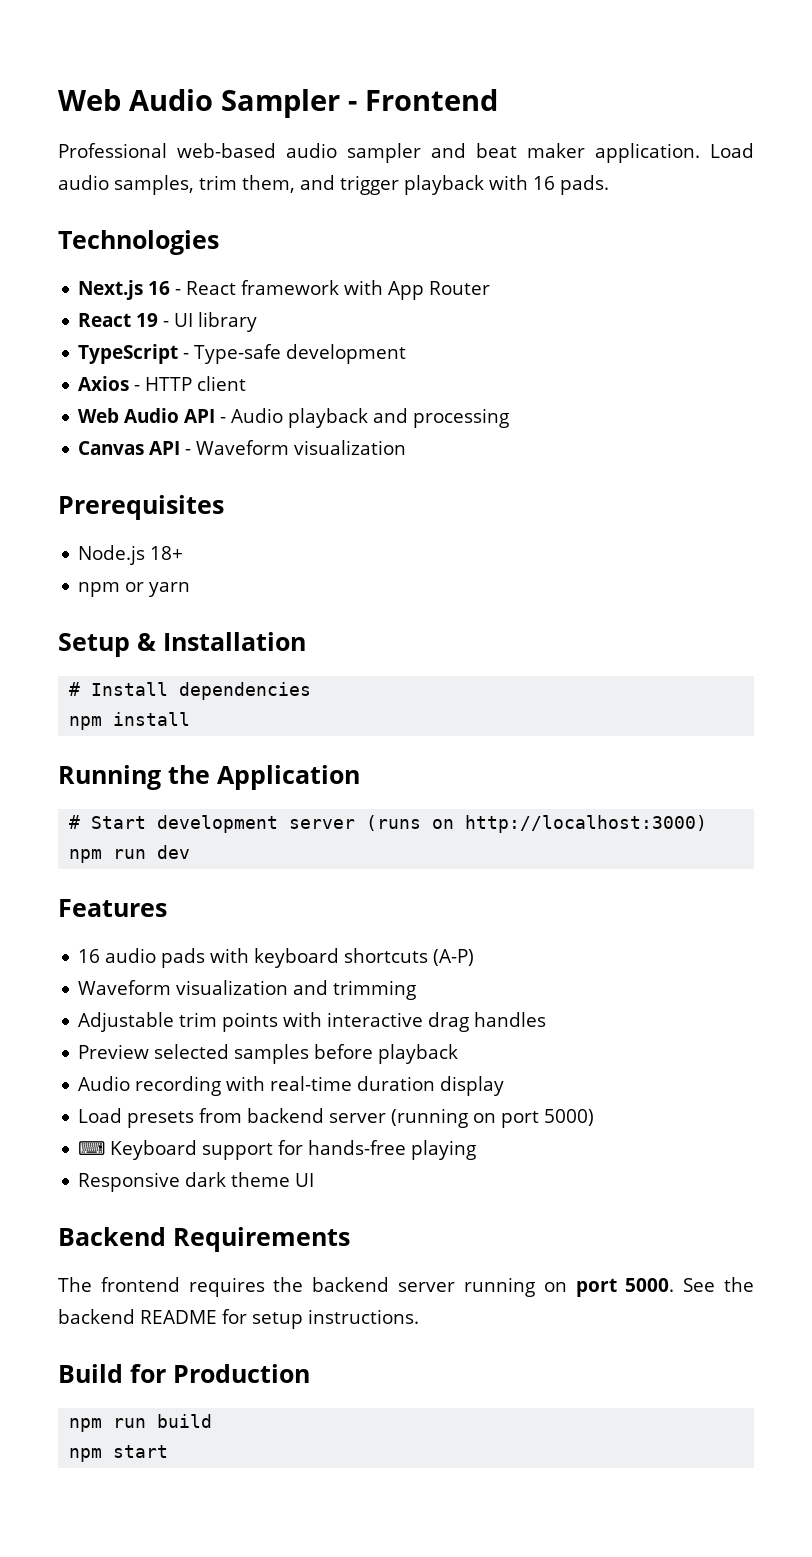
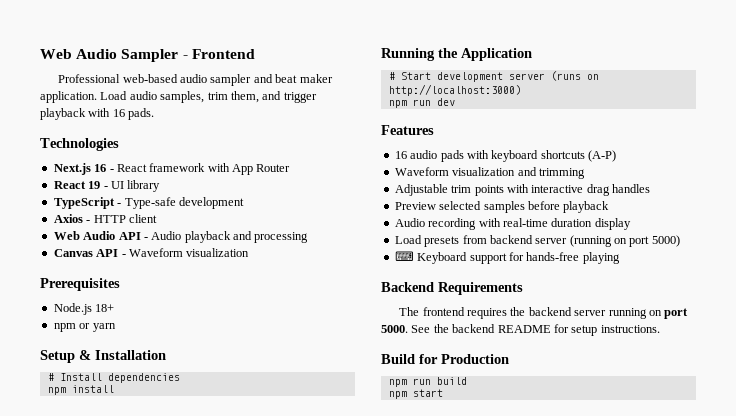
- Responsive dark theme UI

